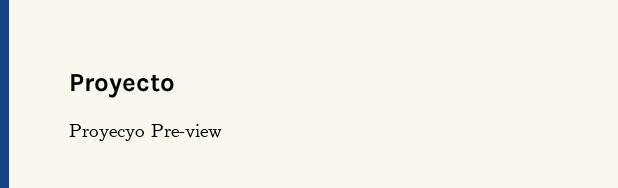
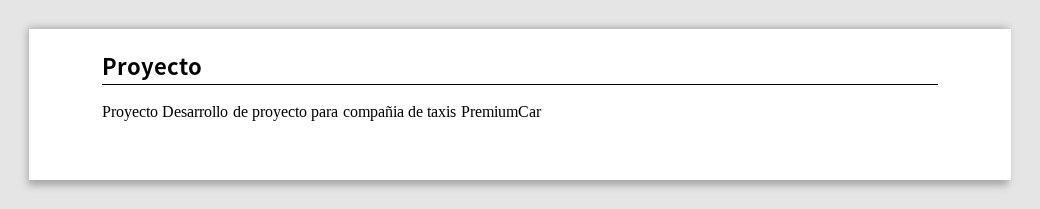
- Proyecyo Pre-view
+ Proyecto Desarrollo de proyecto para compañia de taxis PremiumCar

